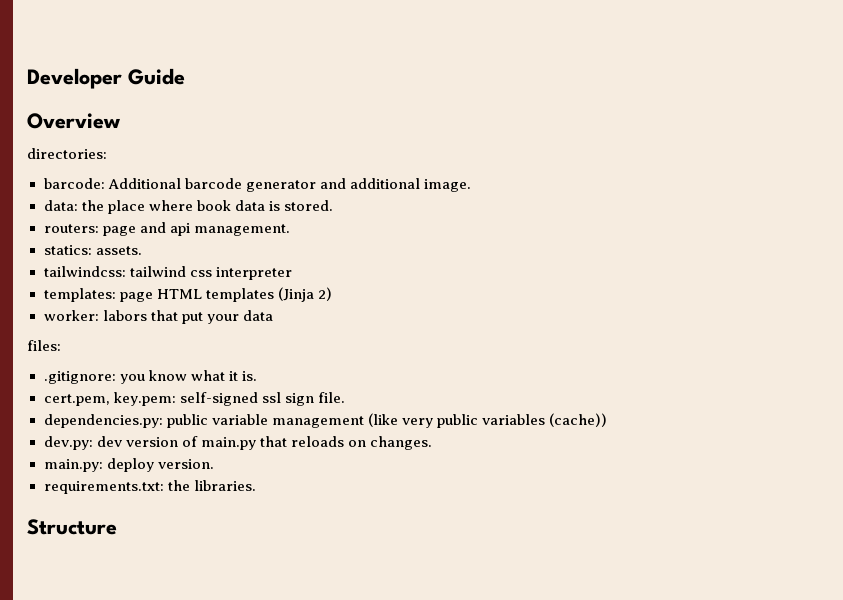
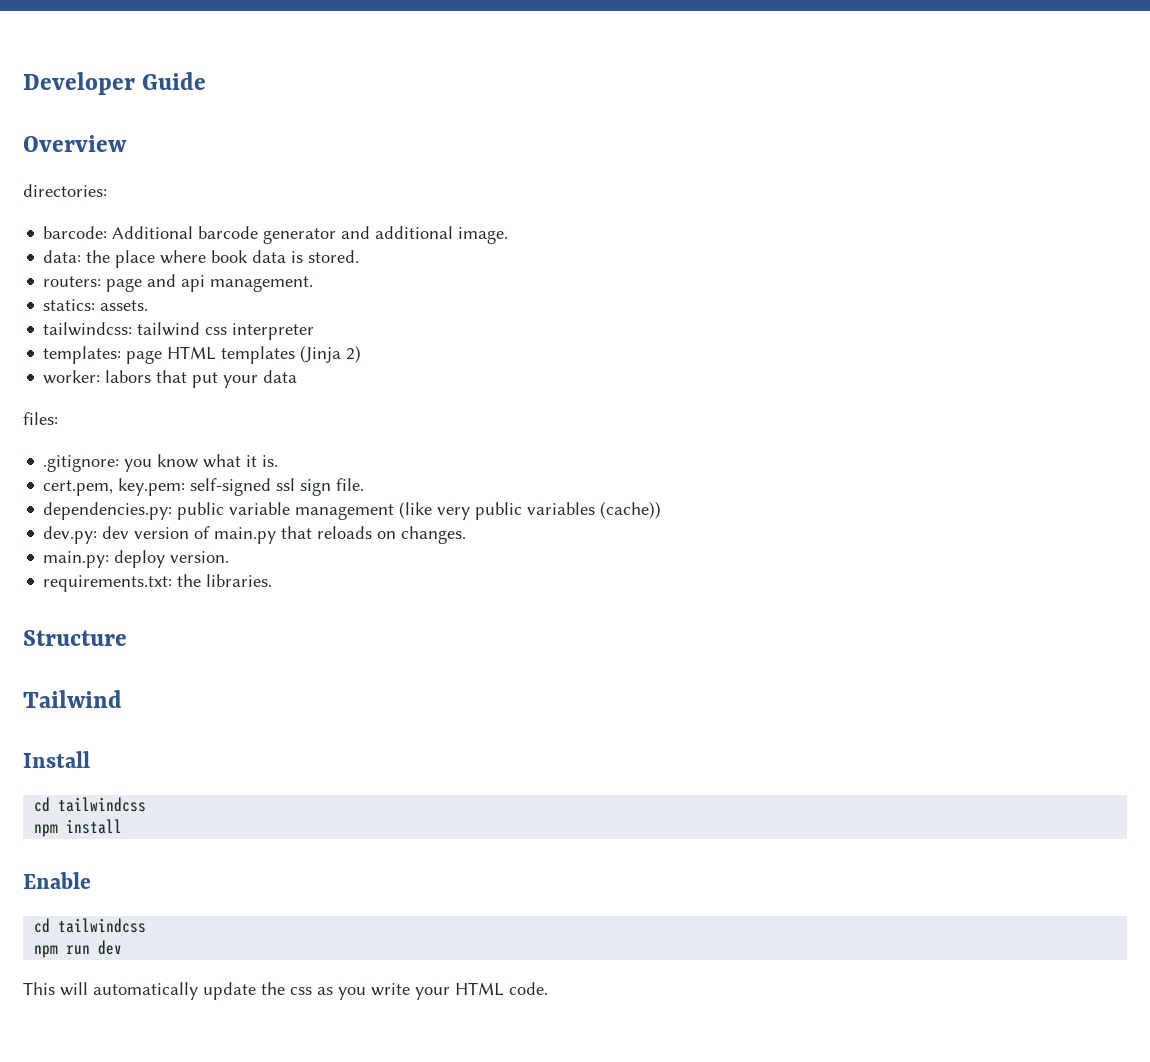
+ Tailwind
+ Install
+ cd tailwindcss
+ npm install
+ Enable
+ cd tailwindcss
+ npm run dev
+ This will automatically update the css as you write your HTML code.

